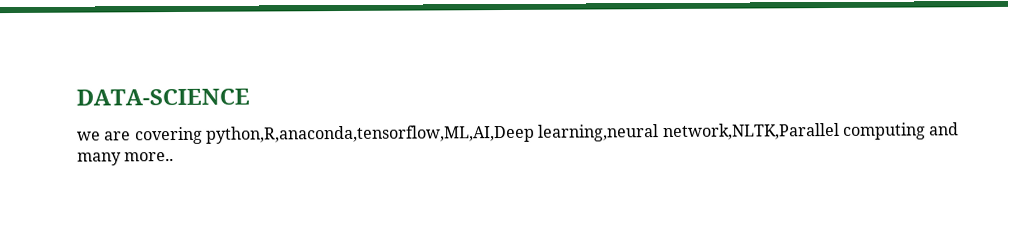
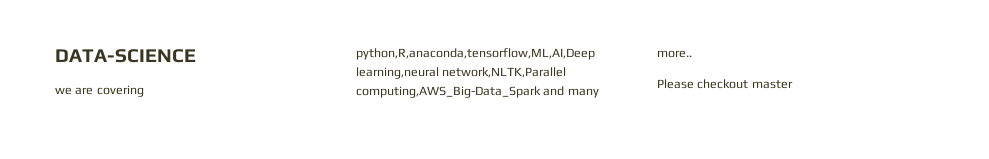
- we are covering python,R,anaconda,tensorflow,ML,AI,Deep learning,neural network,NLTK,Parallel computing and many more..
+ we are covering python,R,anaconda,tensorflow,ML,AI,Deep learning,neural network,NLTK,Parallel computing,AWS_Big-Data_Spark and many more..
+ Please checkout master

